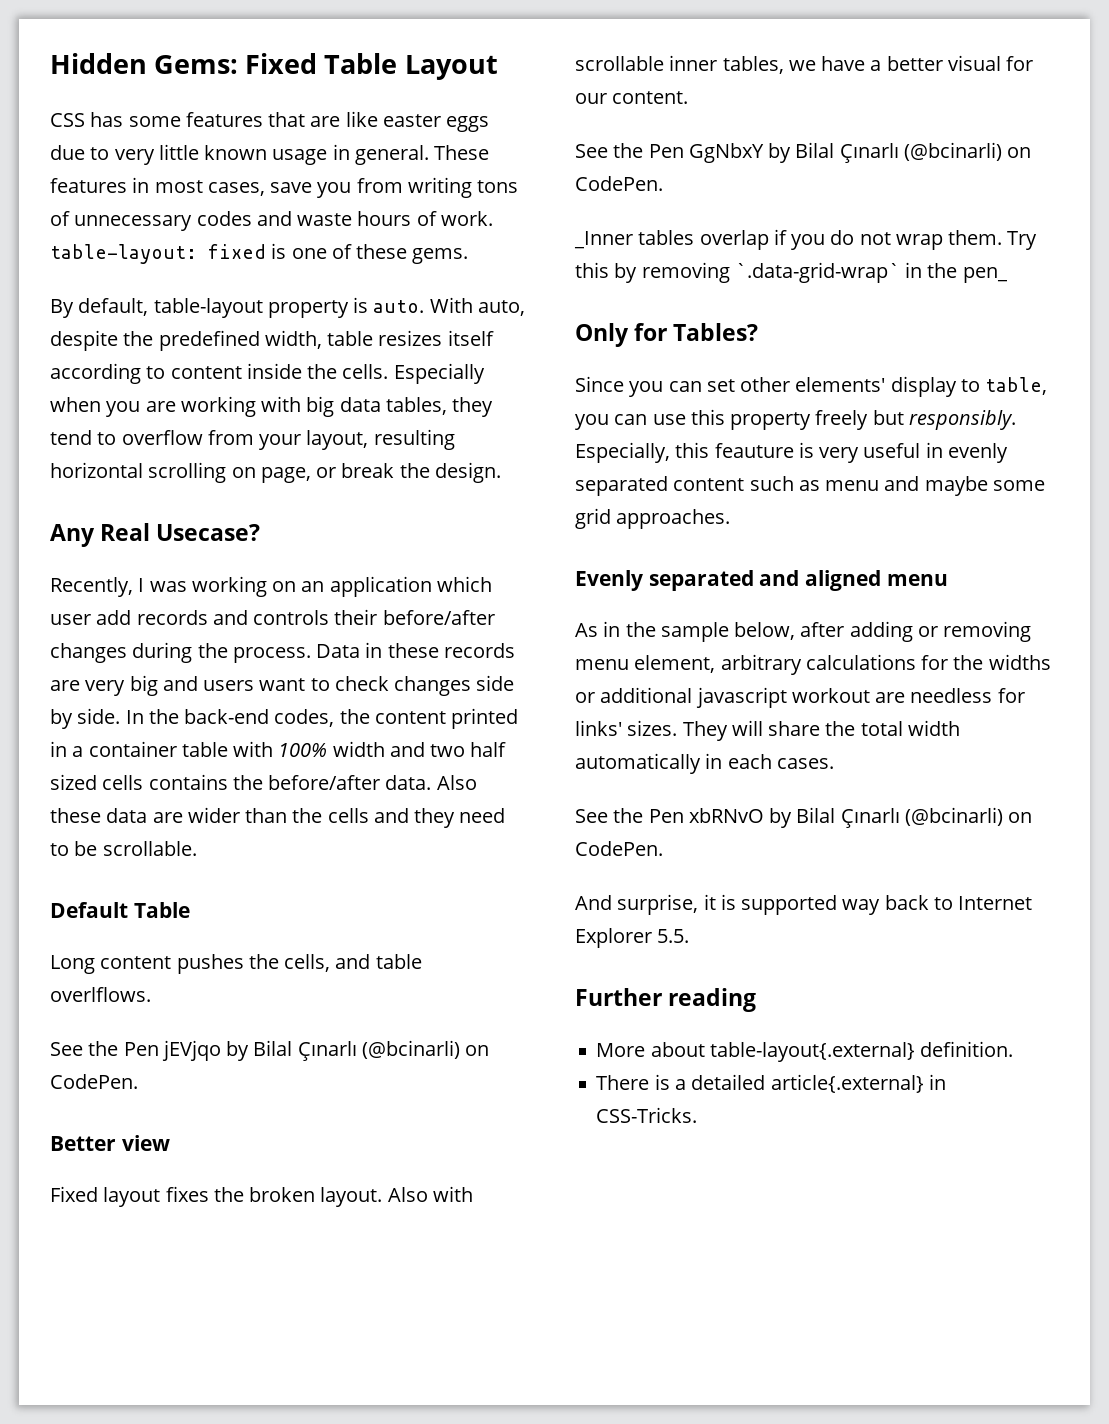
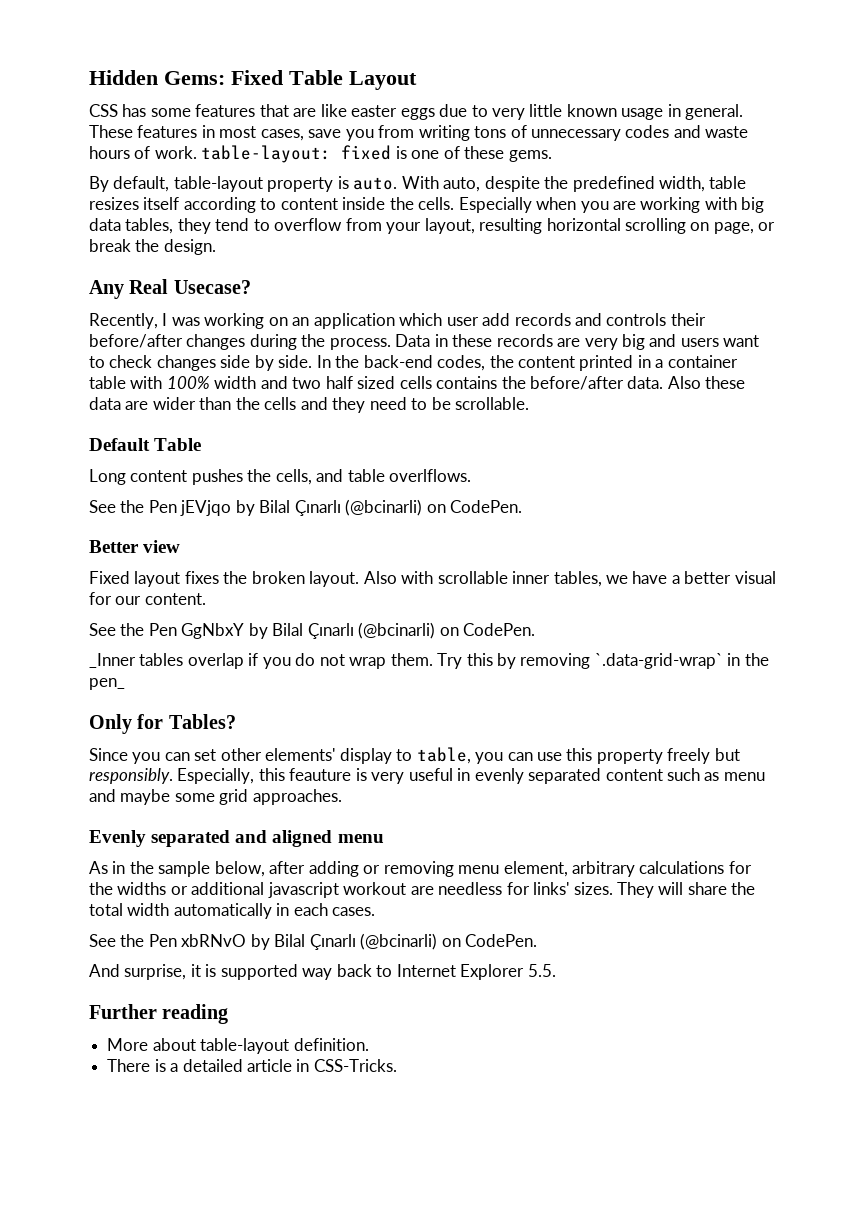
- More about table-layout{.external} definition.
+ More about table-layout definition.
- There is a detailed article{.external} in CSS-Tricks.
+ There is a detailed article in CSS-Tricks.

